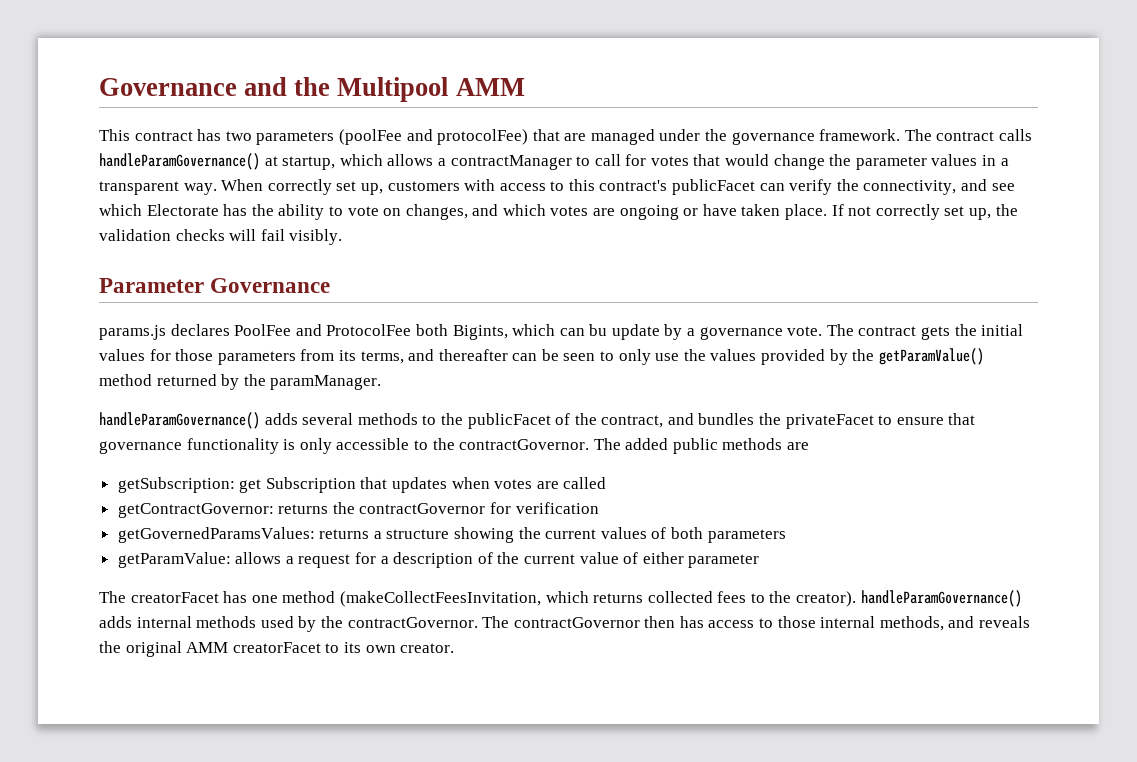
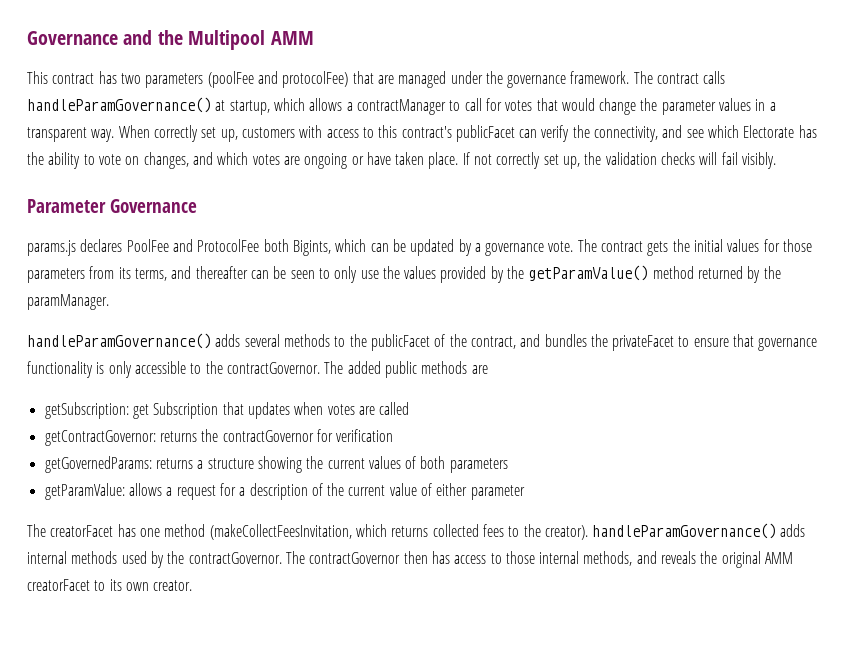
- params.js declares PoolFee and ProtocolFee both Bigints, which can bu update by a governance vote.
+ params.js declares PoolFee and ProtocolFee both Bigints, which can be updated by a governance vote.
- getGovernedParamsValues: returns a structure showing the current values of both parameters
+ getGovernedParams: returns a structure showing the current values of both parameters

